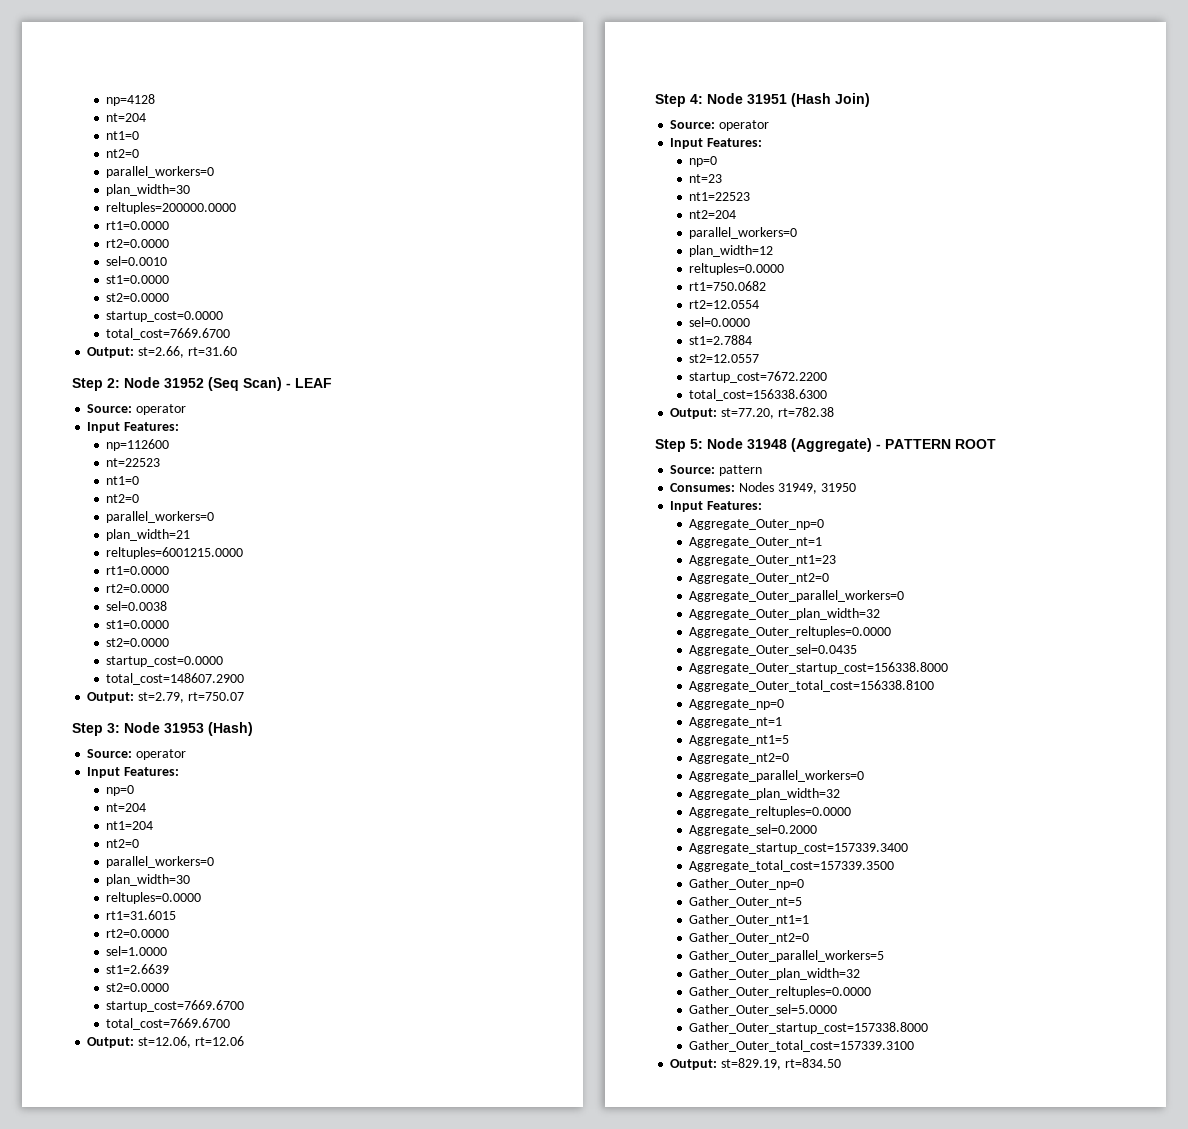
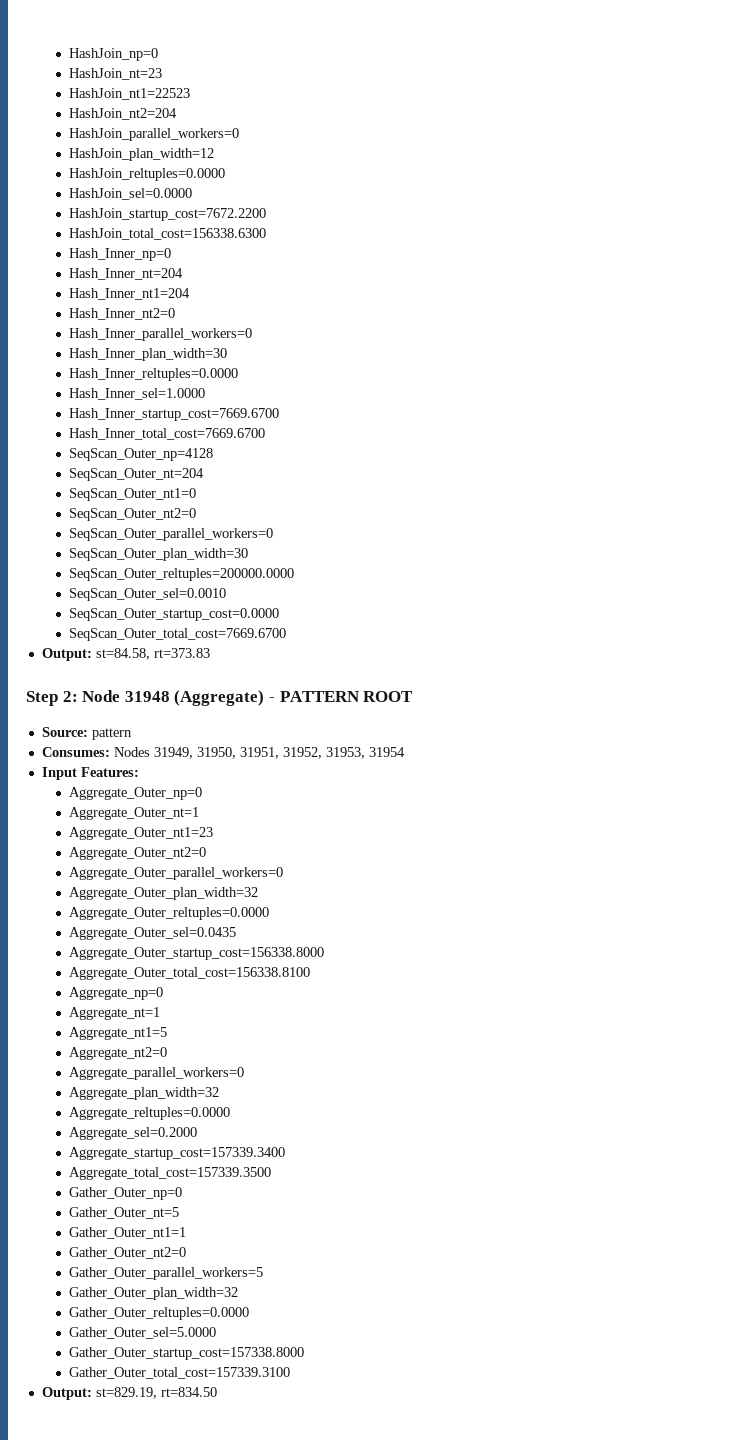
- np=4128
- nt=204
- nt1=0
- nt2=0
- parallel_workers=0
- plan_width=30
- reltuples=200000.0000
- rt1=0.0000
- rt2=0.0000
- sel=0.0010
- st1=0.0000
- st2=0.0000
- startup_cost=0.0000
- total_cost=7669.6700
- Output: st=2.66, rt=31.60
+ HashJoin_np=0
+ HashJoin_nt=23
+ HashJoin_nt1=22523
+ HashJoin_nt2=204
+ HashJoin_parallel_workers=0
+ HashJoin_plan_width=12
+ HashJoin_reltuples=0.0000
+ HashJoin_sel=0.0000
+ HashJoin_startup_cost=7672.2200
+ HashJoin_total_cost=156338.6300
+ Hash_Inner_np=0
+ Hash_Inner_nt=204
+ Hash_Inner_nt1=204
+ Hash_Inner_nt2=0
+ Hash_Inner_parallel_workers=0
+ Hash_Inner_plan_width=30
+ Hash_Inner_reltuples=0.0000
+ Hash_Inner_sel=1.0000
+ Hash_Inner_startup_cost=7669.6700
+ Hash_Inner_total_cost=7669.6700
+ SeqScan_Outer_np=4128
+ SeqScan_Outer_nt=204
+ SeqScan_Outer_nt1=0
+ SeqScan_Outer_nt2=0
+ SeqScan_Outer_parallel_workers=0
+ SeqScan_Outer_plan_width=30
+ SeqScan_Outer_reltuples=200000.0000
+ SeqScan_Outer_sel=0.0010
+ SeqScan_Outer_startup_cost=0.0000
+ SeqScan_Outer_total_cost=7669.6700
+ Output: st=84.58, rt=373.83
- Step 2: Node 31952 (Seq Scan) - LEAF
- Source: operator
- Input Features:
- np=112600
- nt=22523
- nt1=0
- nt2=0
- parallel_workers=0
- plan_width=21
- reltuples=6001215.0000
- rt1=0.0000
- rt2=0.0000
- sel=0.0038
- st1=0.0000
- st2=0.0000
- startup_cost=0.0000
- total_cost=148607.2900
- Output: st=2.79, rt=750.07
- Step 3: Node 31953 (Hash)
- Source: operator
- Input Features:
- np=0
- nt=204
- nt1=204
- nt2=0
- parallel_workers=0
- plan_width=30
- reltuples=0.0000
- rt1=31.6015
- rt2=0.0000
- sel=1.0000
- st1=2.6639
- st2=0.0000
- startup_cost=7669.6700
- total_cost=7669.6700
- Output: st=12.06, rt=12.06
- Step 4: Node 31951 (Hash Join)
- Source: operator
- Input Features:
- np=0
- nt=23
- nt1=22523
- nt2=204
- parallel_workers=0
- plan_width=12
- reltuples=0.0000
- rt1=750.0682
- rt2=12.0554
- sel=0.0000
- st1=2.7884
- st2=12.0557
- startup_cost=7672.2200
- total_cost=156338.6300
- Output: st=77.20, rt=782.38
- Step 5: Node 31948 (Aggregate) - PATTERN ROOT
+ Step 2: Node 31948 (Aggregate) - PATTERN ROOT
- Consumes: Nodes 31949, 31950
+ Consumes: Nodes 31949, 31950, 31951, 31952, 31953, 31954

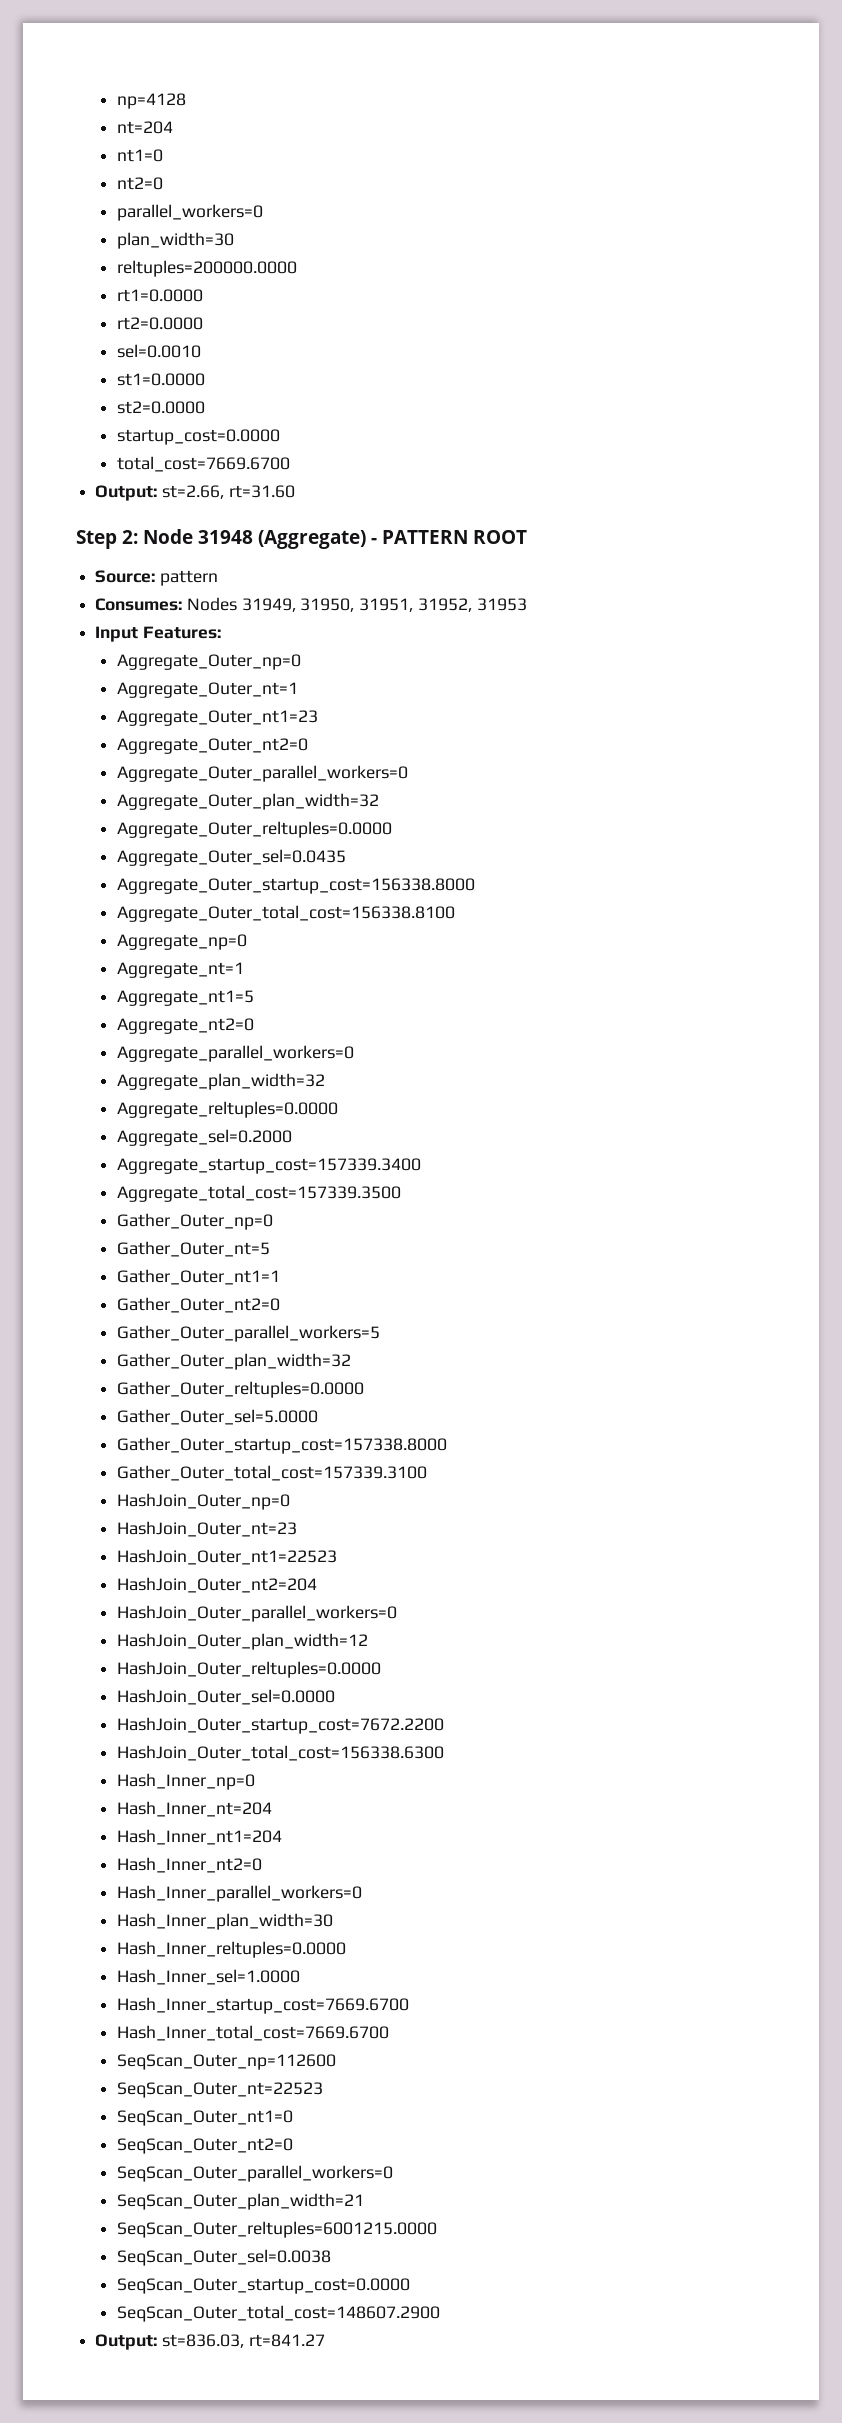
- HashJoin_np=0
- HashJoin_nt=23
- HashJoin_nt1=22523
- HashJoin_nt2=204
- HashJoin_parallel_workers=0
- HashJoin_plan_width=12
- HashJoin_reltuples=0.0000
- HashJoin_sel=0.0000
- HashJoin_startup_cost=7672.2200
- HashJoin_total_cost=156338.6300
- Hash_Inner_np=0
- Hash_Inner_nt=204
- Hash_Inner_nt1=204
- Hash_Inner_nt2=0
- Hash_Inner_parallel_workers=0
- Hash_Inner_plan_width=30
- Hash_Inner_reltuples=0.0000
- Hash_Inner_sel=1.0000
- Hash_Inner_startup_cost=7669.6700
- Hash_Inner_total_cost=7669.6700
- SeqScan_Outer_np=4128
- SeqScan_Outer_nt=204
- SeqScan_Outer_nt1=0
- SeqScan_Outer_nt2=0
- SeqScan_Outer_parallel_workers=0
- SeqScan_Outer_plan_width=30
- SeqScan_Outer_reltuples=200000.0000
- SeqScan_Outer_sel=0.0010
- SeqScan_Outer_startup_cost=0.0000
- SeqScan_Outer_total_cost=7669.6700
- Output: st=84.58, rt=373.83
+ np=4128
+ nt=204
+ nt1=0
+ nt2=0
+ parallel_workers=0
+ plan_width=30
+ reltuples=200000.0000
+ rt1=0.0000
+ rt2=0.0000
+ sel=0.0010
+ st1=0.0000
+ st2=0.0000
+ startup_cost=0.0000
+ total_cost=7669.6700
+ Output: st=2.66, rt=31.60
- Consumes: Nodes 31949, 31950, 31951, 31952, 31953, 31954
+ Consumes: Nodes 31949, 31950, 31951, 31952, 31953
- Output: st=829.19, rt=834.50
+ HashJoin_Outer_np=0
+ HashJoin_Outer_nt=23
+ HashJoin_Outer_nt1=22523
+ HashJoin_Outer_nt2=204
+ HashJoin_Outer_parallel_workers=0
+ HashJoin_Outer_plan_width=12
+ HashJoin_Outer_reltuples=0.0000
+ HashJoin_Outer_sel=0.0000
+ HashJoin_Outer_startup_cost=7672.2200
+ HashJoin_Outer_total_cost=156338.6300
+ Hash_Inner_np=0
+ Hash_Inner_nt=204
+ Hash_Inner_nt1=204
+ Hash_Inner_nt2=0
+ Hash_Inner_parallel_workers=0
+ Hash_Inner_plan_width=30
+ Hash_Inner_reltuples=0.0000
+ Hash_Inner_sel=1.0000
+ Hash_Inner_startup_cost=7669.6700
+ Hash_Inner_total_cost=7669.6700
+ SeqScan_Outer_np=112600
+ SeqScan_Outer_nt=22523
+ SeqScan_Outer_nt1=0
+ SeqScan_Outer_nt2=0
+ SeqScan_Outer_parallel_workers=0
+ SeqScan_Outer_plan_width=21
+ SeqScan_Outer_reltuples=6001215.0000
+ SeqScan_Outer_sel=0.0038
+ SeqScan_Outer_startup_cost=0.0000
+ SeqScan_Outer_total_cost=148607.2900
+ Output: st=836.03, rt=841.27

